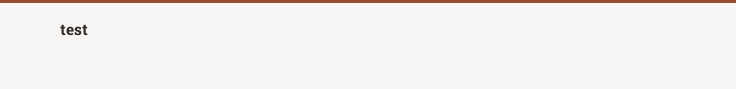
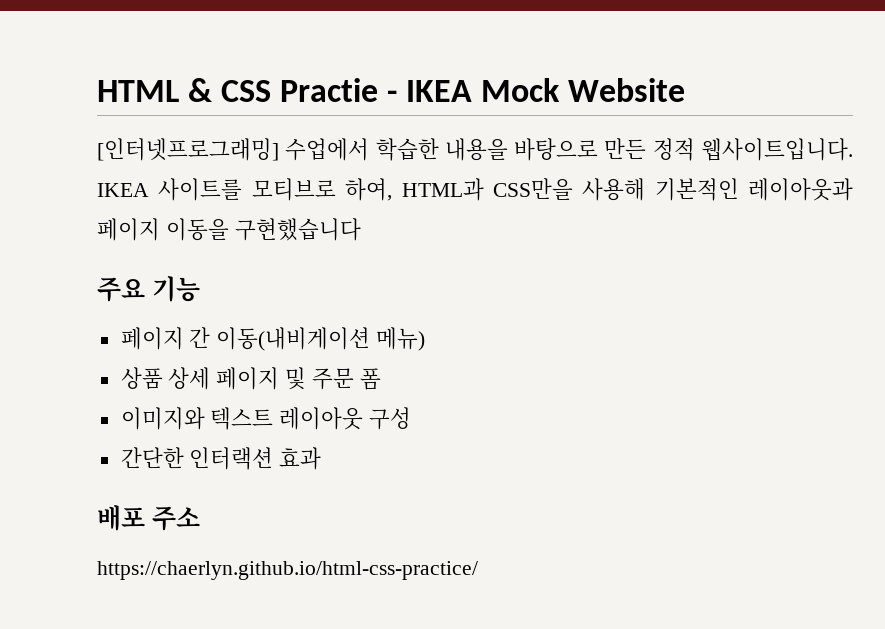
- test
+ HTML & CSS Practie - IKEA Mock Website
+ [인터넷프로그래밍] 수업에서 학습한 내용을 바탕으로 만든 정적 웹사이트입니다. IKEA 사이트를 모티브로 하여, HTML과 CSS만을 사용해 기본적인 레이아웃과 페이지 이동을 구현했습니다
+ 주요 기능
+ 페이지 간 이동(내비게이션 메뉴)
+ 상품 상세 페이지 및 주문 폼
+ 이미지와 텍스트 레이아웃 구성
+ 간단한 인터랙션 효과
+ 배포 주소
+ https://chaerlyn.github.io/html-css-practice/

